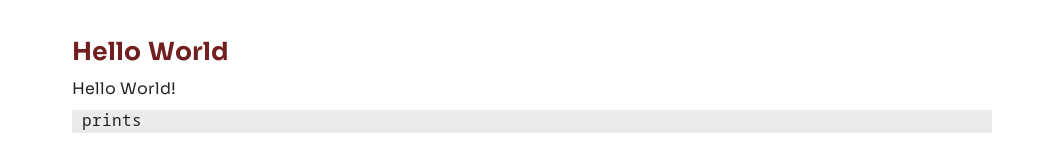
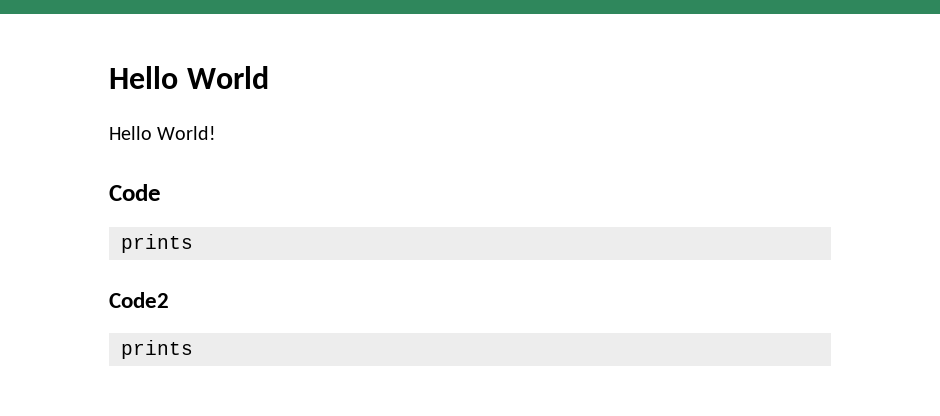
+ Code
+ prints
+ Code2

